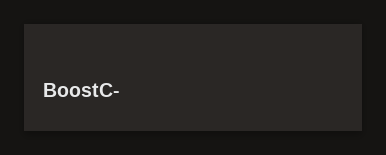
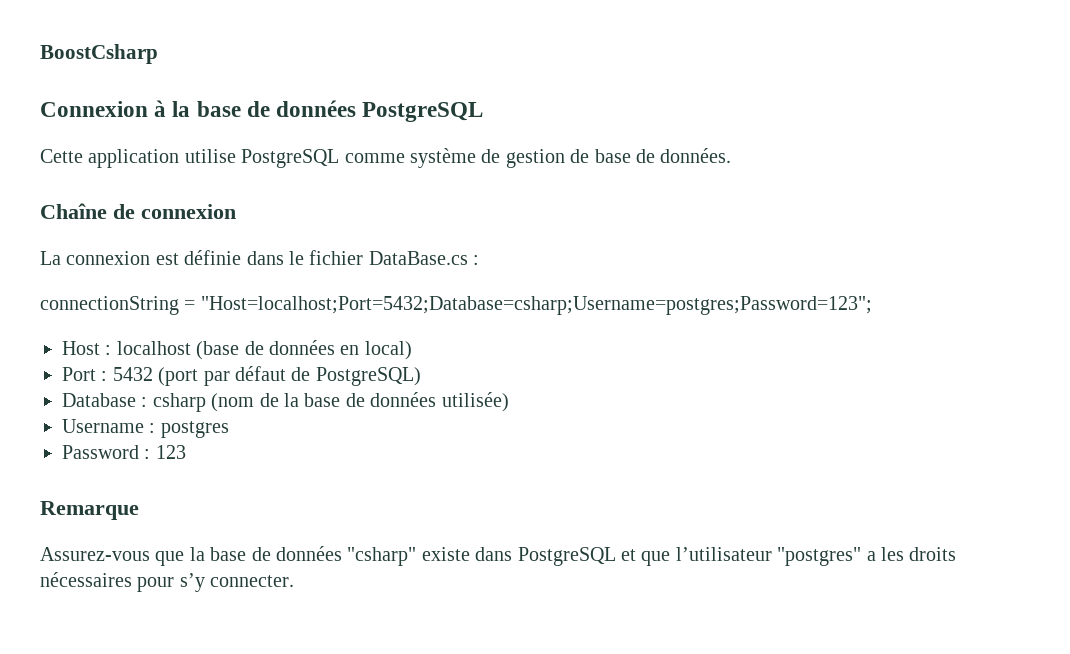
- BoostC-
+ BoostCsharp
+ Connexion à la base de données PostgreSQL
+ Cette application utilise PostgreSQL comme système de gestion de base de données.
+ Chaîne de connexion
+ La connexion est définie dans le fichier DataBase.cs :
+ connectionString = "Host=localhost;Port=5432;Database=csharp;Username=postgres;Password=123";
+ Host : localhost (base de données en local)
+ Port : 5432 (port par défaut de PostgreSQL)
+ Database : csharp (nom de la base de données utilisée)
+ Username : postgres
+ Password : 123
+ Remarque
+ Assurez-vous que la base de données "csharp" existe dans PostgreSQL et que l’utilisateur "postgres" a les droits nécessaires pour s’y connecter.

